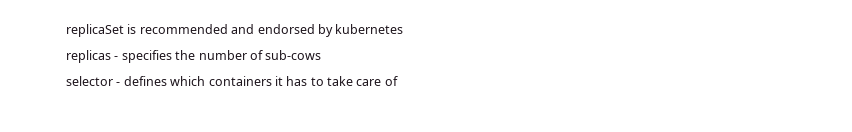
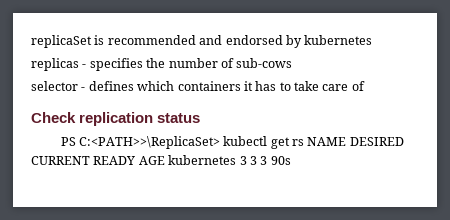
+ Check replication status
+ PS C:<PATH>>\ReplicaSet> kubectl get rs NAME DESIRED CURRENT READY AGE kubernetes 3 3 3 90s

